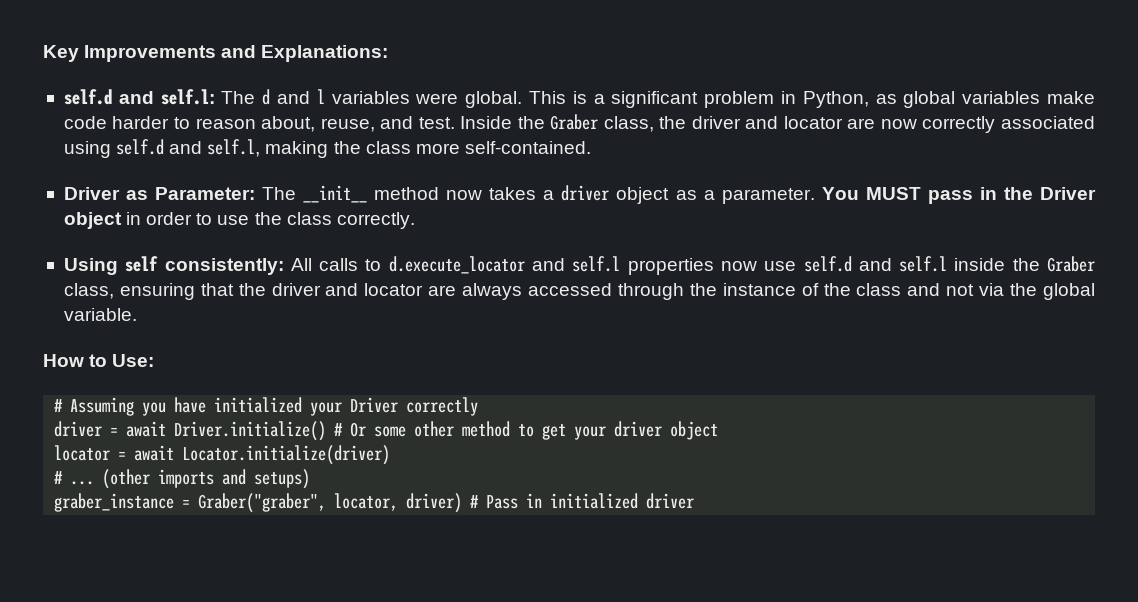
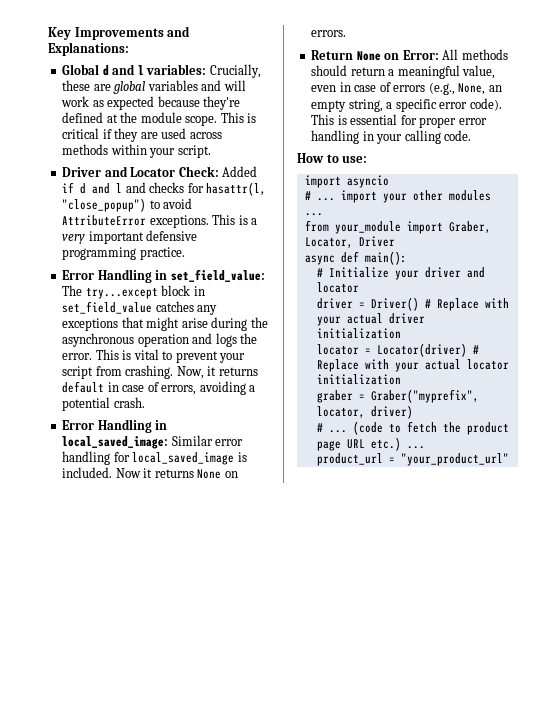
- self.d and self.l: The d and l variables were global. This is a significant problem in Python, as global variables make code harder to reason about, reuse, and test. Inside the Graber class, the driver and locator are now correctly associated using self.d and self.l, making the class more self-contained.
- Driver as Parameter: The __init__ method now takes a driver object as a parameter. You MUST pass in the Driver object in order to use the class correctly.
- Using self consistently: All calls to d.execute_locator and self.l properties now use self.d and self.l inside the Graber class, ensuring that the driver and locator are always accessed through the instance of the class and not via the global variable.
- How to Use:
- # Assuming you have initialized your Driver correctly
- driver = await Driver.initialize() # Or some other method to get your driver object
- locator = await Locator.initialize(driver)
- # ... (other imports and setups)
- graber_instance = Graber("graber", locator, driver) # Pass in initialized driver
+ Global d and l variables: Crucially, these are global variables and will work as expected because they're defined at the module scope. This is critical if they are used across methods within your script.
+ Driver and Locator Check: Added if d and l and checks for hasattr(l, "close_popup") to avoid AttributeError exceptions. This is a very important defensive programming practice.
+ Error Handling in set_field_value: The try...except block in set_field_value catches any exceptions that might arise during the asynchronous operation and logs the error. This is vital to prevent your script from crashing. Now, it returns default in case of errors, avoiding a potential crash.
+ Error Handling in local_saved_image: Similar error handling for local_saved_image is included. Now it returns None on errors.
+ Return None on Error: All methods should return a meaningful value, even in case of errors (e.g., None, an empty string, a specific error code). This is essential for proper error handling in your calling code.
+ How to use:
+ import asyncio
+ # ... import your other modules ...
+ from your_module import Graber, Locator, Driver
+ async def main():
+ # Initialize your driver and locator
+ driver = Driver() # Replace with your actual driver initialization
+ locator = Locator(driver) # Replace with your actual locator initialization
+ graber = Graber("myprefix", locator, driver)
+ # ... (code to fetch the product page URL etc.) ...
+ product_url = "your_product_url"

